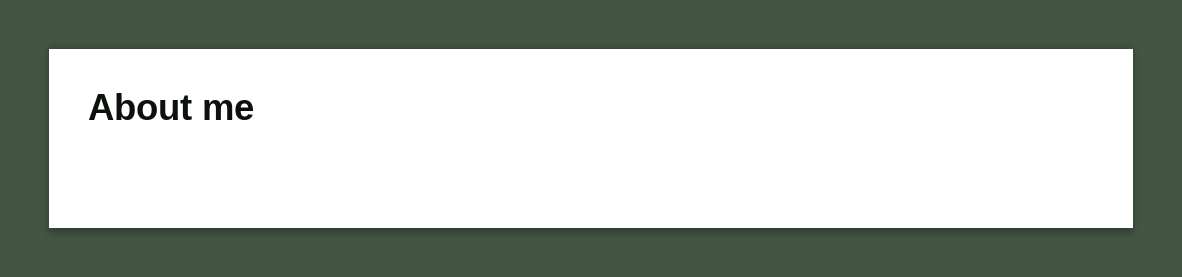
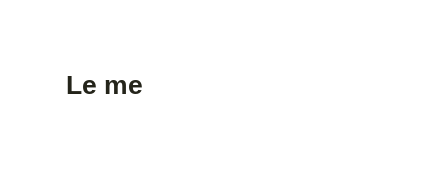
- About me
+ Le me

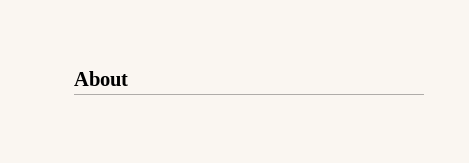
- Le me
+ About

